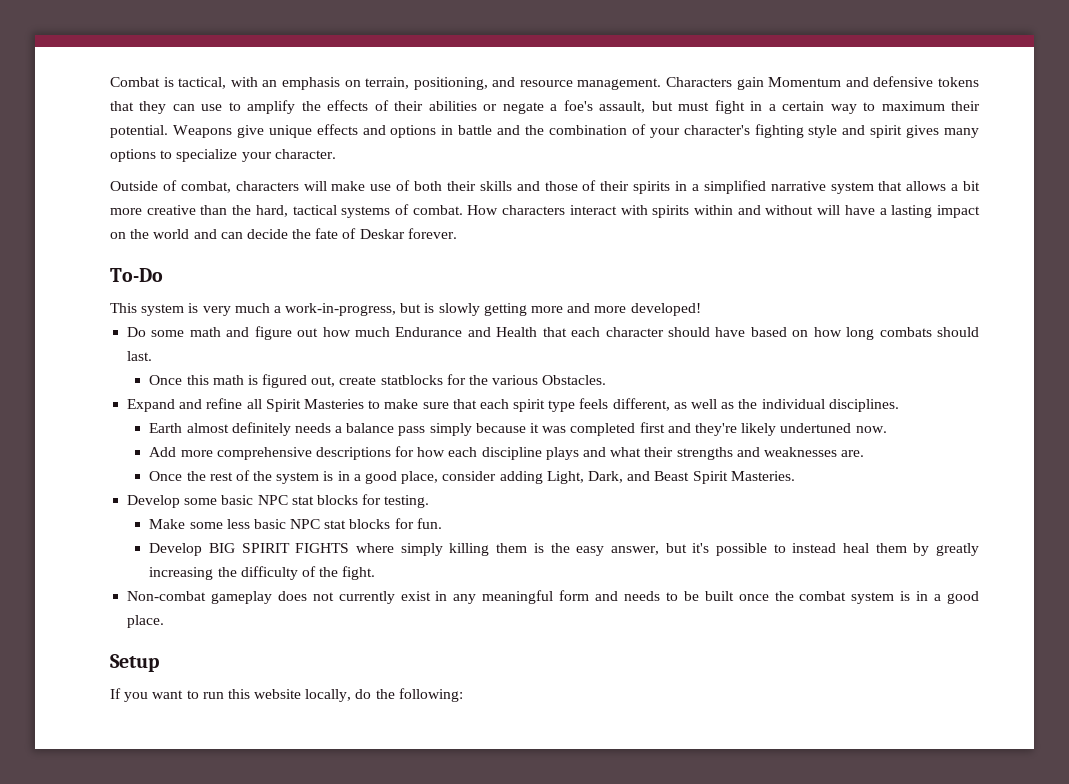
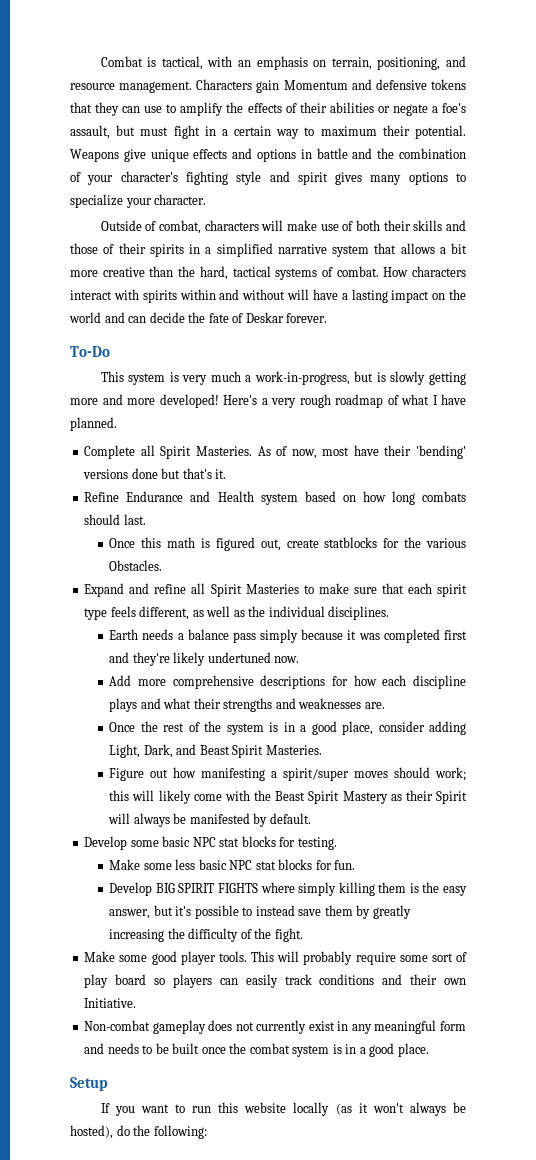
- This system is very much a work-in-progress, but is slowly getting more and more developed!
- Do some math and figure out how much Endurance and Health that each character should have based on how long combats should last.
+ This system is very much a work-in-progress, but is slowly getting more and more developed! Here's a very rough roadmap of what I have planned.
+ Complete all Spirit Masteries. As of now, most have their 'bending' versions done but that's it.
+ Refine Endurance and Health system based on how long combats should last.
- Earth almost definitely needs a balance pass simply because it was completed first and they're likely undertuned now.
+ Earth needs a balance pass simply because it was completed first and they're likely undertuned now.
+ Figure out how manifesting a spirit/super moves should work; this will likely come with the Beast Spirit Mastery as their Spirit will always be manifested by default.
- Develop BIG SPIRIT FIGHTS where simply killing them is the easy answer, but it's possible to instead heal them by greatly increasing the difficulty of the fight.
+ Develop BIG SPIRIT FIGHTS where simply killing them is the easy answer, but it's possible to instead save them by greatly increasing the difficulty of the fight.
+ Make some good player tools. This will probably require some sort of play board so players can easily track conditions and their own Initiative.
- If you want to run this website locally, do the following:
+ If you want to run this website locally (as it won't always be hosted), do the following:

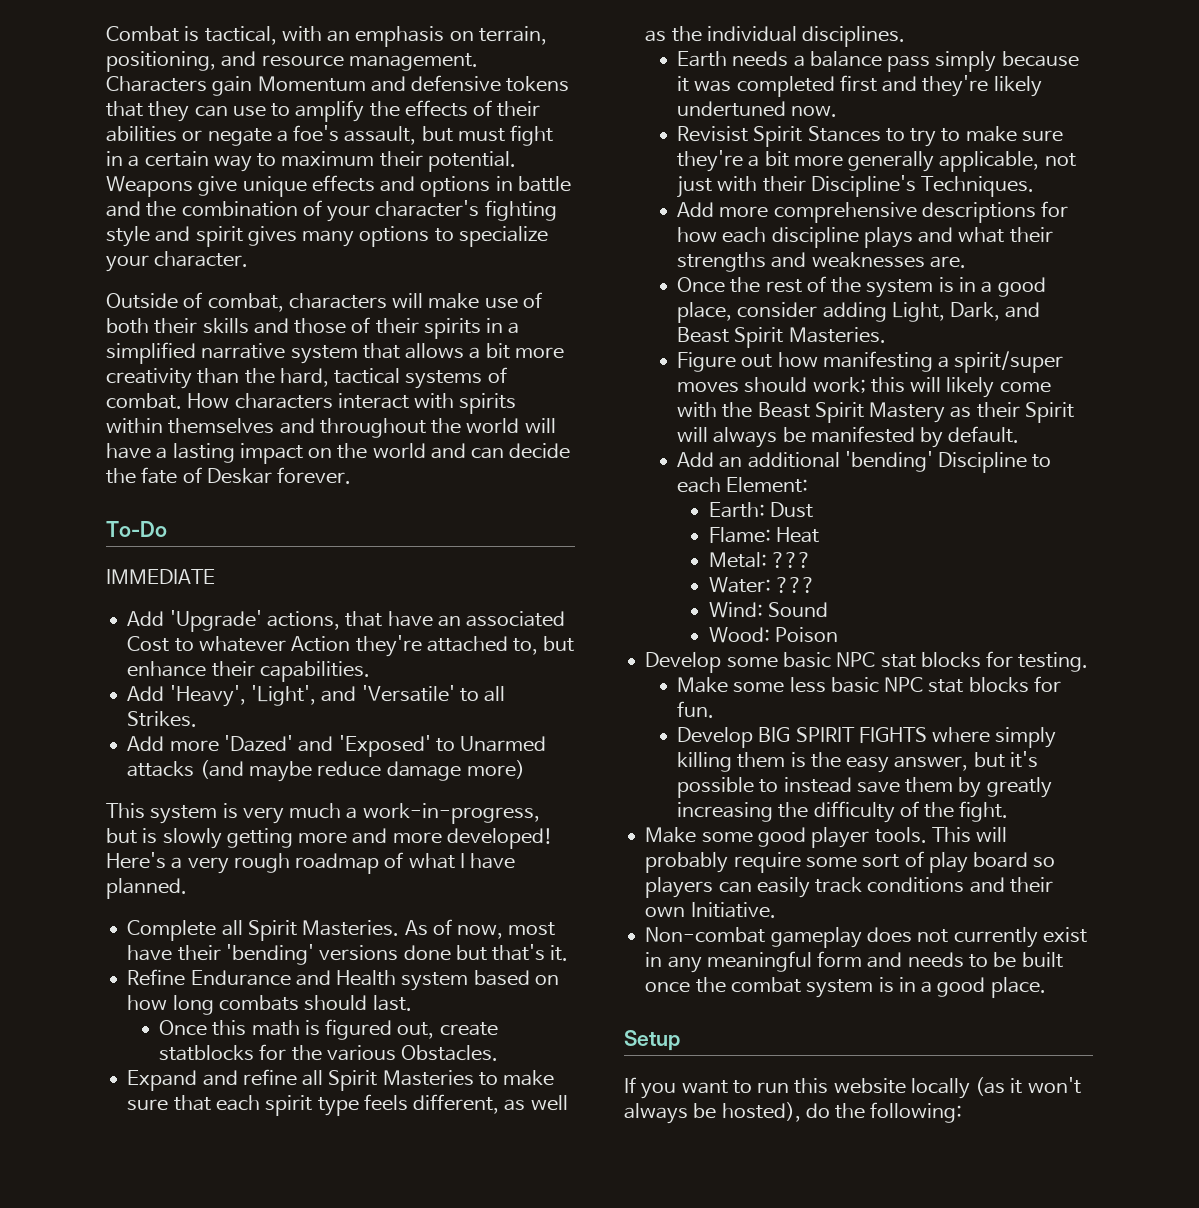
- Outside of combat, characters will make use of both their skills and those of their spirits in a simplified narrative system that allows a bit more creative than the hard, tactical systems of combat.
+ Outside of combat, characters will make use of both their skills and those of their spirits in a simplified narrative system that allows a bit more creativity than the hard, tactical systems of combat.
- How characters interact with spirits within and without will have a lasting impact on the world and can decide the fate of Deskar forever.
+ How characters interact with spirits within themselves and throughout the world will have a lasting impact on the world and can decide the fate of Deskar forever.
+ IMMEDIATE
+ Add 'Upgrade' actions, that have an associated Cost to whatever Action they're attached to, but enhance their capabilities.
+ Add 'Heavy', 'Light', and 'Versatile' to all Strikes.
+ Add more 'Dazed' and 'Exposed' to Unarmed attacks (and maybe reduce damage more)
+ Revisist Spirit Stances to try to make sure they're a bit more generally applicable, not just with their Discipline's Techniques.
+ Add an additional 'bending' Discipline to each Element:
+ Earth: Dust
+ Flame: Heat
+ Metal: ???
+ Water: ???
+ Wind: Sound
+ Wood: Poison

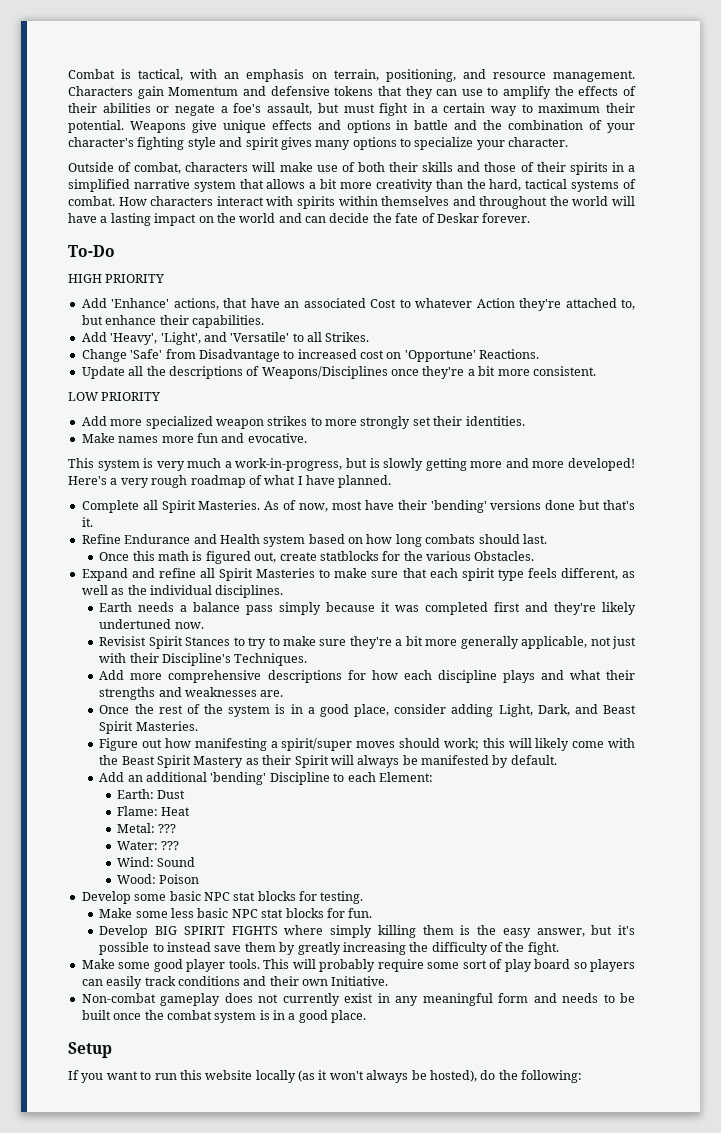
- IMMEDIATE
- Add 'Upgrade' actions, that have an associated Cost to whatever Action they're attached to, but enhance their capabilities.
+ HIGH PRIORITY
+ Add 'Enhance' actions, that have an associated Cost to whatever Action they're attached to, but enhance their capabilities.
- Add more 'Dazed' and 'Exposed' to Unarmed attacks (and maybe reduce damage more)
+ Change 'Safe' from Disadvantage to increased cost on 'Opportune' Reactions.
+ Update all the descriptions of Weapons/Disciplines once they're a bit more consistent.
+ LOW PRIORITY
+ Add more specialized weapon strikes to more strongly set their identities.
+ Make names more fun and evocative.

